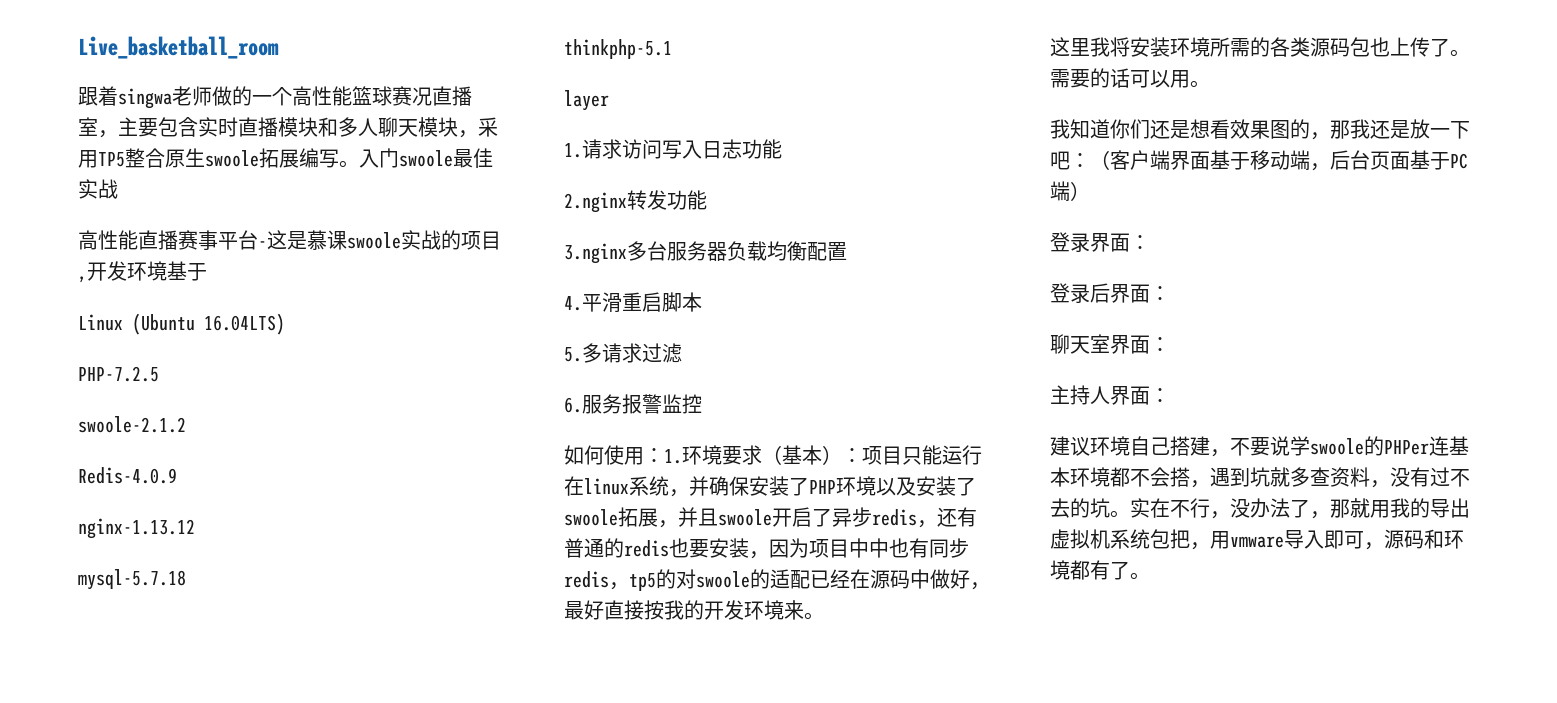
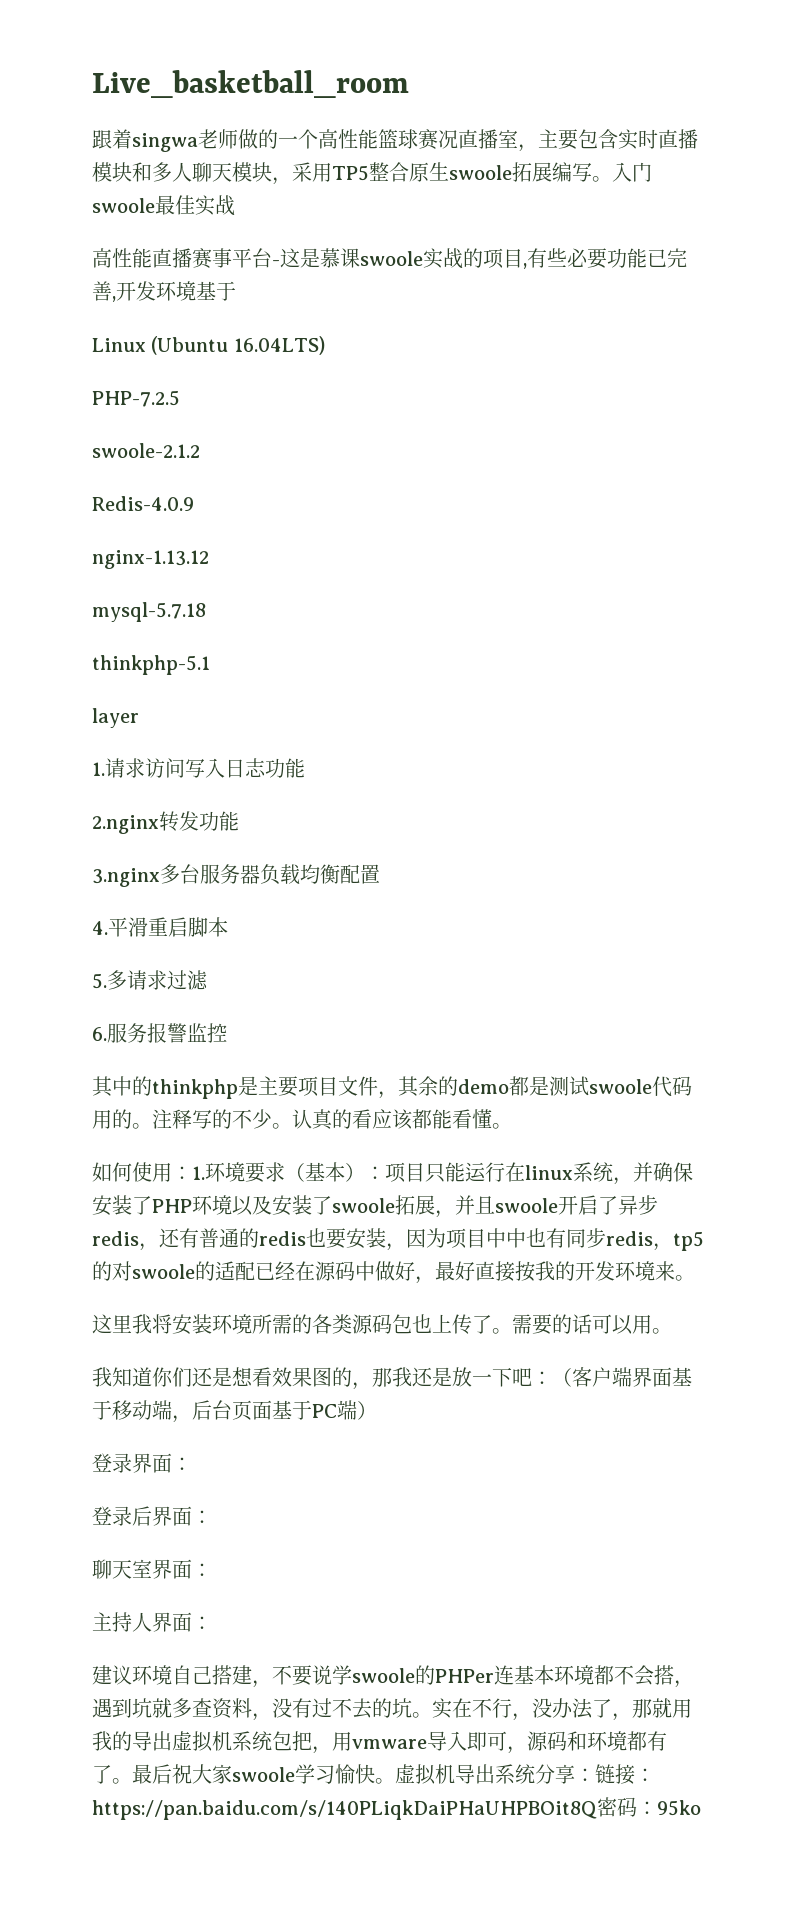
- 高性能直播赛事平台-这是慕课swoole实战的项目,开发环境基于
+ 高性能直播赛事平台-这是慕课swoole实战的项目,有些必要功能已完善,开发环境基于
+ 其中的thinkphp是主要项目文件，其余的demo都是测试swoole代码用的。注释写的不少。认真的看应该都能看懂。
+ 最后祝大家swoole学习愉快。虚拟机导出系统分享：链接：https://pan.baidu.com/s/140PLiqkDaiPHaUHPBOit8Q密码：95ko

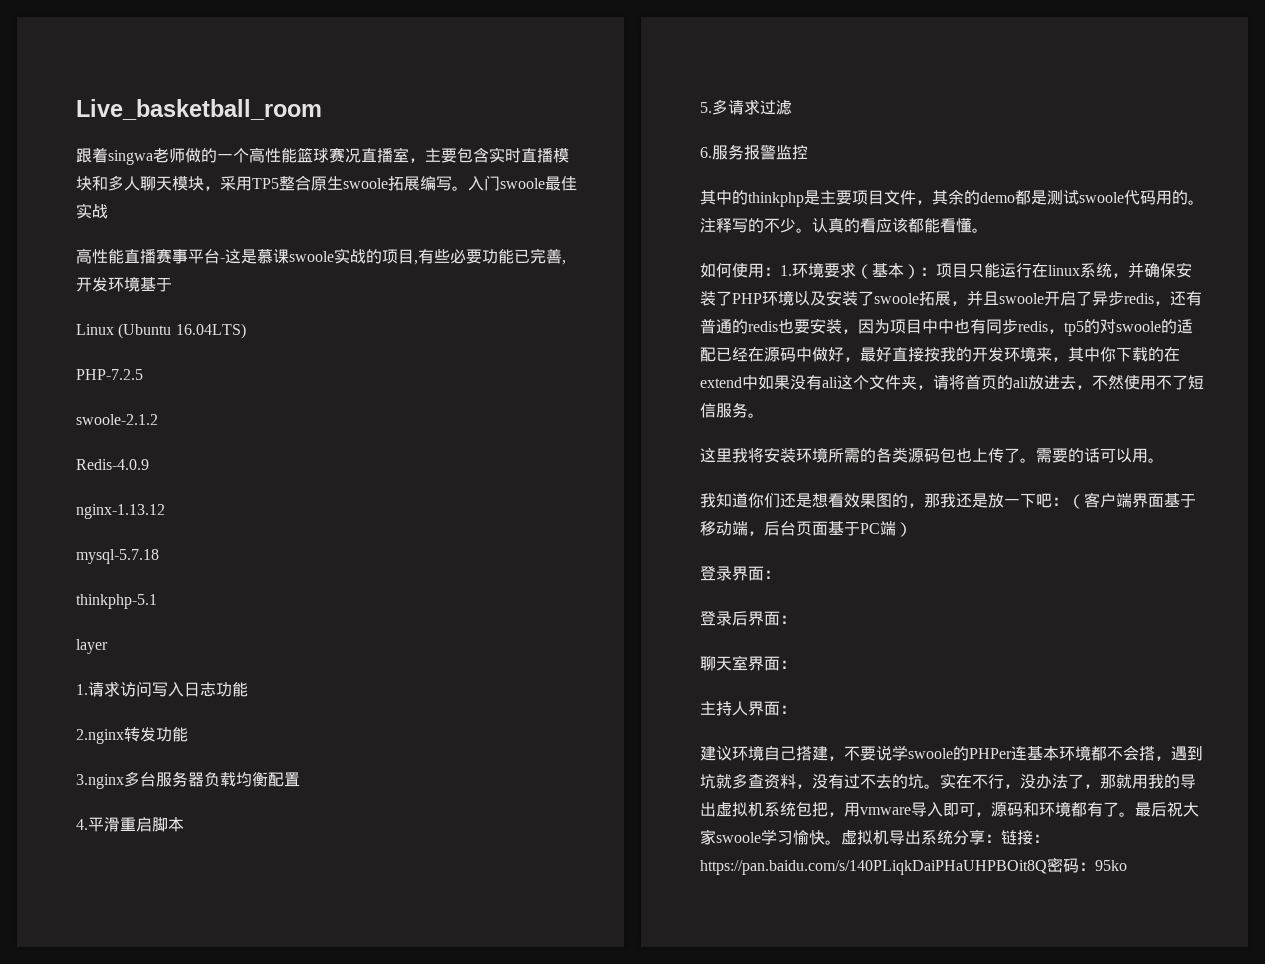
- 如何使用：1.环境要求（基本）：项目只能运行在linux系统，并确保安装了PHP环境以及安装了swoole拓展，并且swoole开启了异步redis，还有普通的redis也要安装，因为项目中中也有同步redis，tp5的对swoole的适配已经在源码中做好，最好直接按我的开发环境来。
+ 如何使用：1.环境要求（基本）：项目只能运行在linux系统，并确保安装了PHP环境以及安装了swoole拓展，并且swoole开启了异步redis，还有普通的redis也要安装，因为项目中中也有同步redis，tp5的对swoole的适配已经在源码中做好，最好直接按我的开发环境来，其中你下载的在extend中如果没有ali这个文件夹，请将首页的ali放进去，不然使用不了短信服务。

